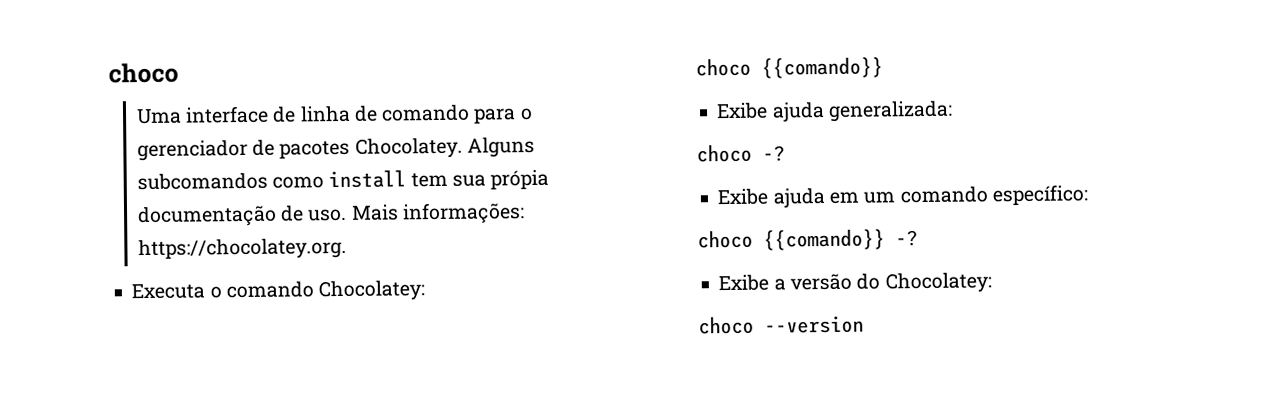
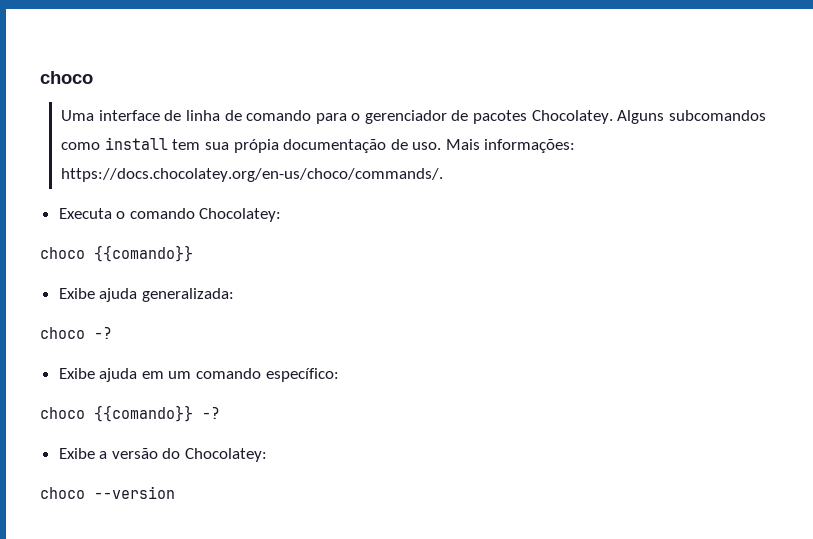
- Mais informações: https://chocolatey.org.
+ Mais informações: https://docs.chocolatey.org/en-us/choco/commands/.

